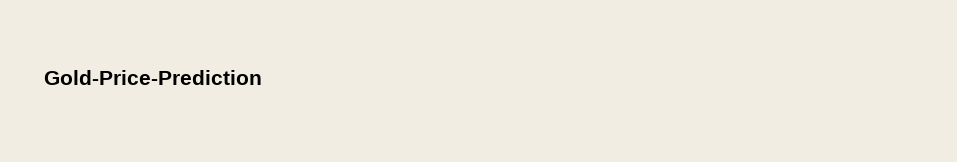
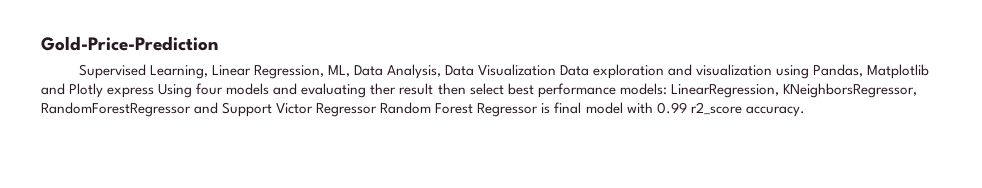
+ Supervised Learning, Linear Regression, ML, Data Analysis, Data Visualization Data exploration and visualization using Pandas, Matplotlib and Plotly express Using four models and evaluating ther result then select best performance models: LinearRegression, KNeighborsRegressor, RandomForestRegressor and Support Victor Regressor Random Forest Regressor is final model with 0.99 r2_score accuracy.

